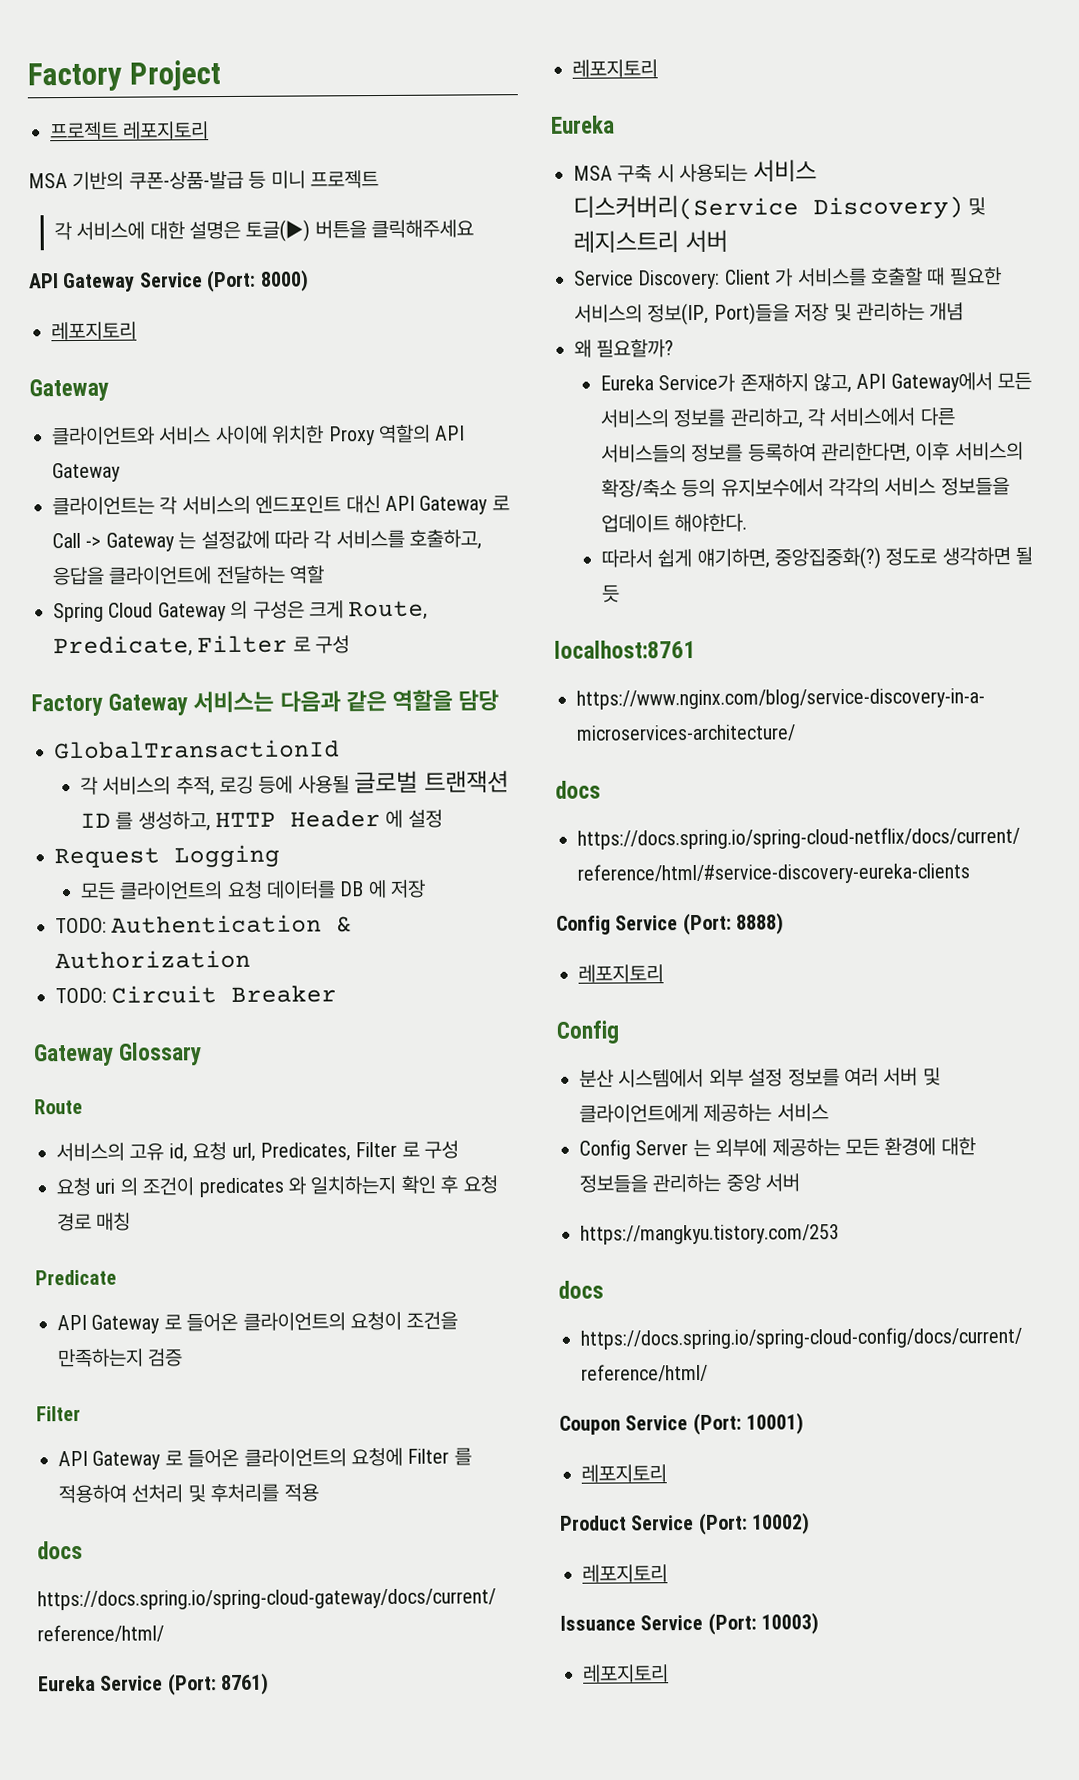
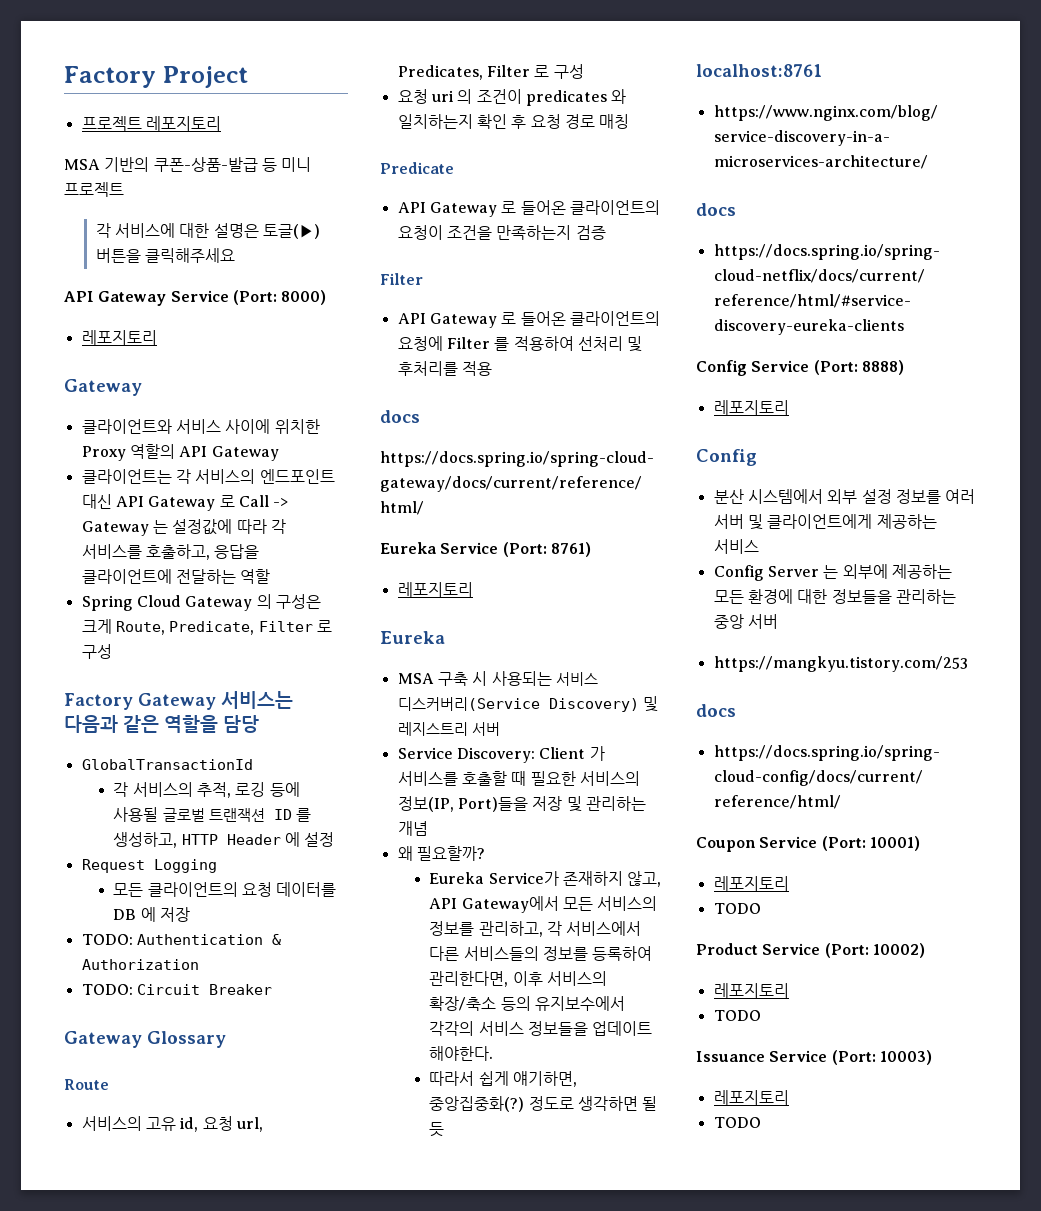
  Coupon Service (Port: 10001)
  레포지토리
+ TODO
  Product Service (Port: 10002)
  레포지토리
+ TODO
  Issuance Service (Port: 10003)
  레포지토리
+ TODO

